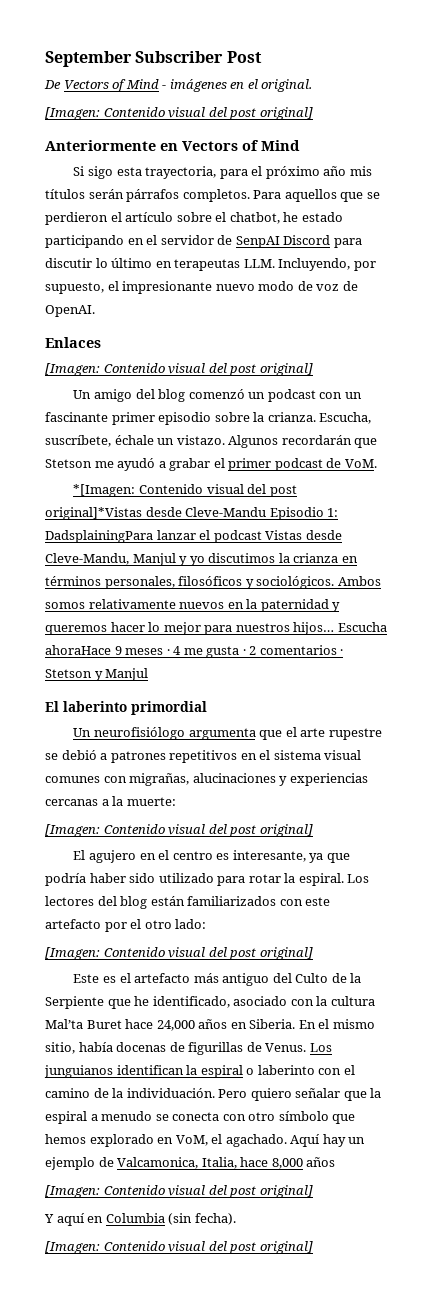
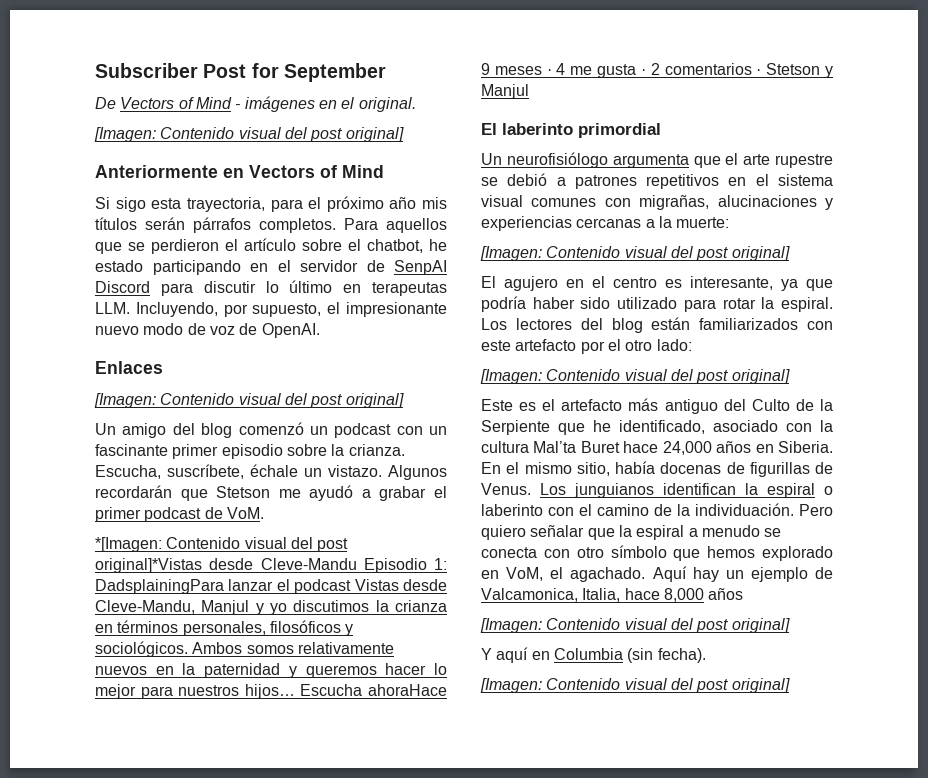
- September Subscriber Post
+ Subscriber Post for September

